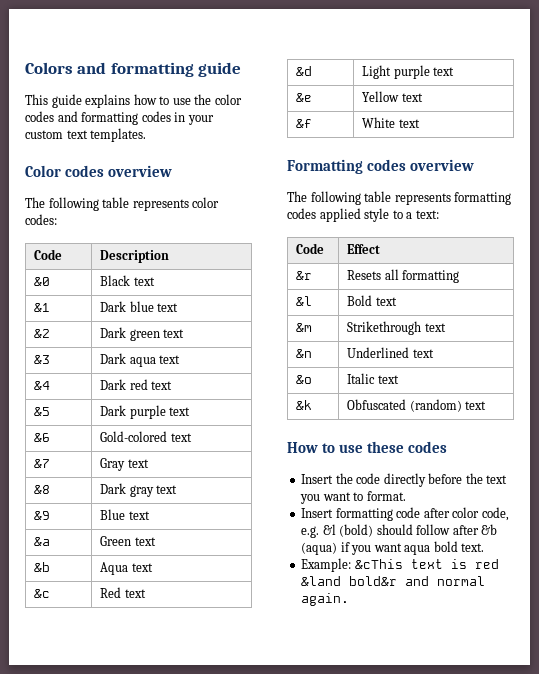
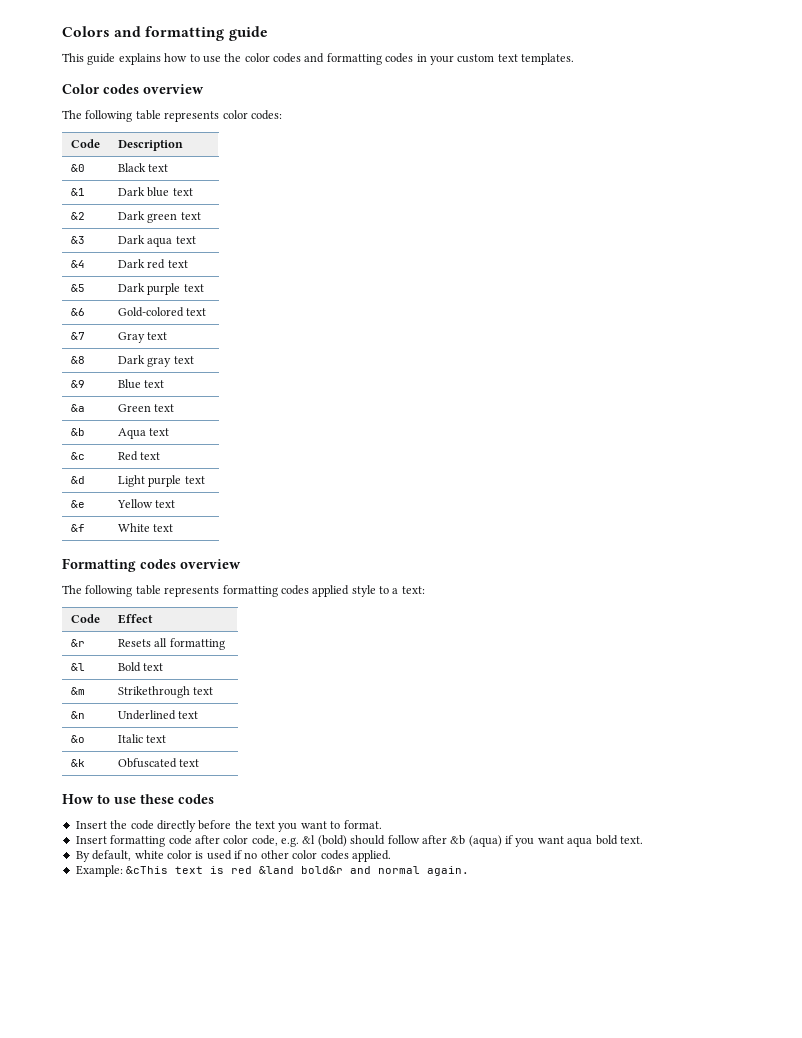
- &k | Obfuscated (random) text
+ &k | Obfuscated text
+ By default, white color is used if no other color codes applied.

